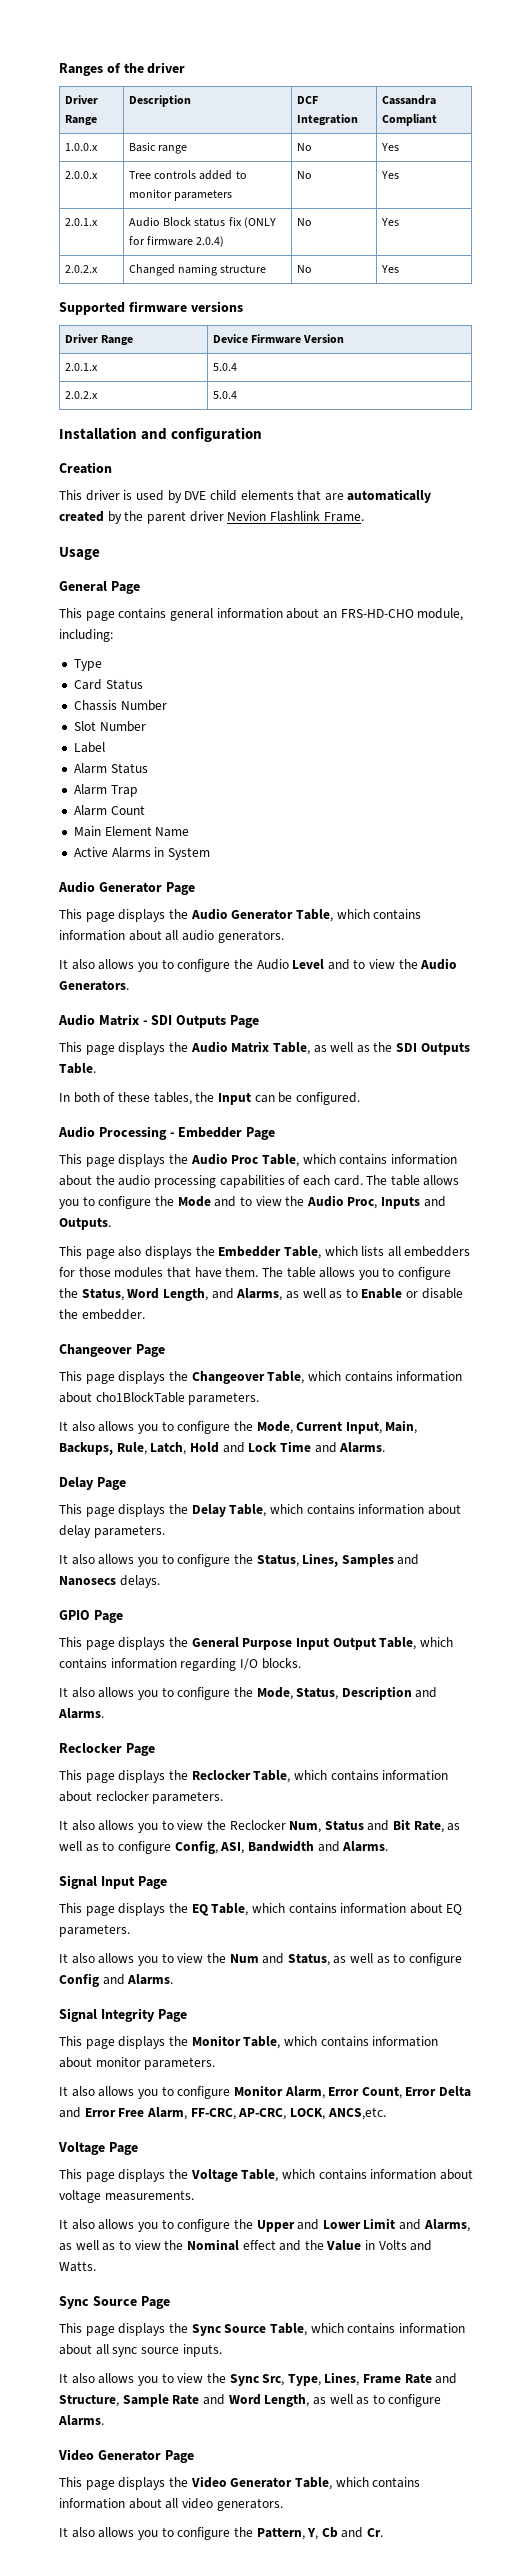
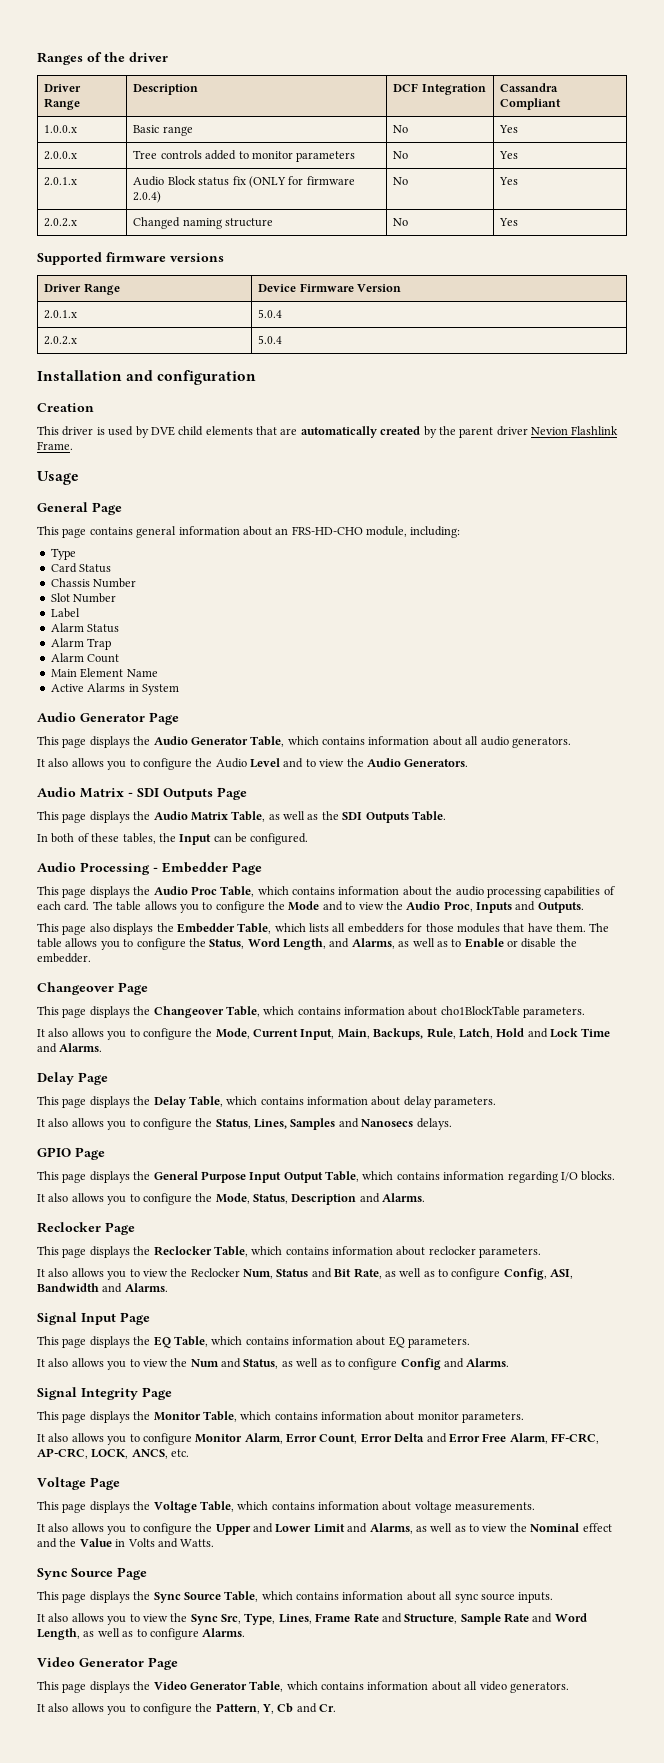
- It also allows you to configure Monitor Alarm, Error Count, Error Delta and Error Free Alarm, FF-CRC, AP-CRC, LOCK, ANCS,etc.
+ It also allows you to configure Monitor Alarm, Error Count, Error Delta and Error Free Alarm, FF-CRC, AP-CRC, LOCK, ANCS, etc.

